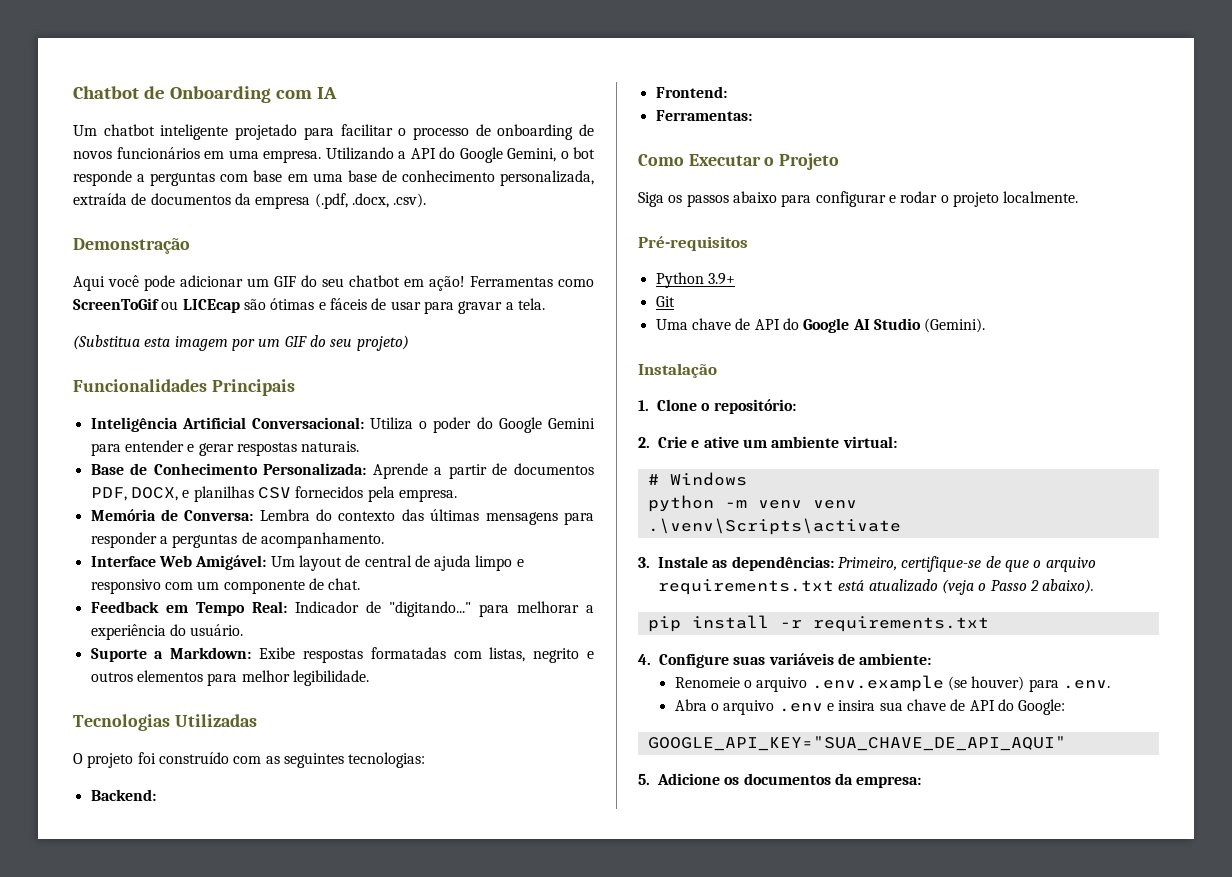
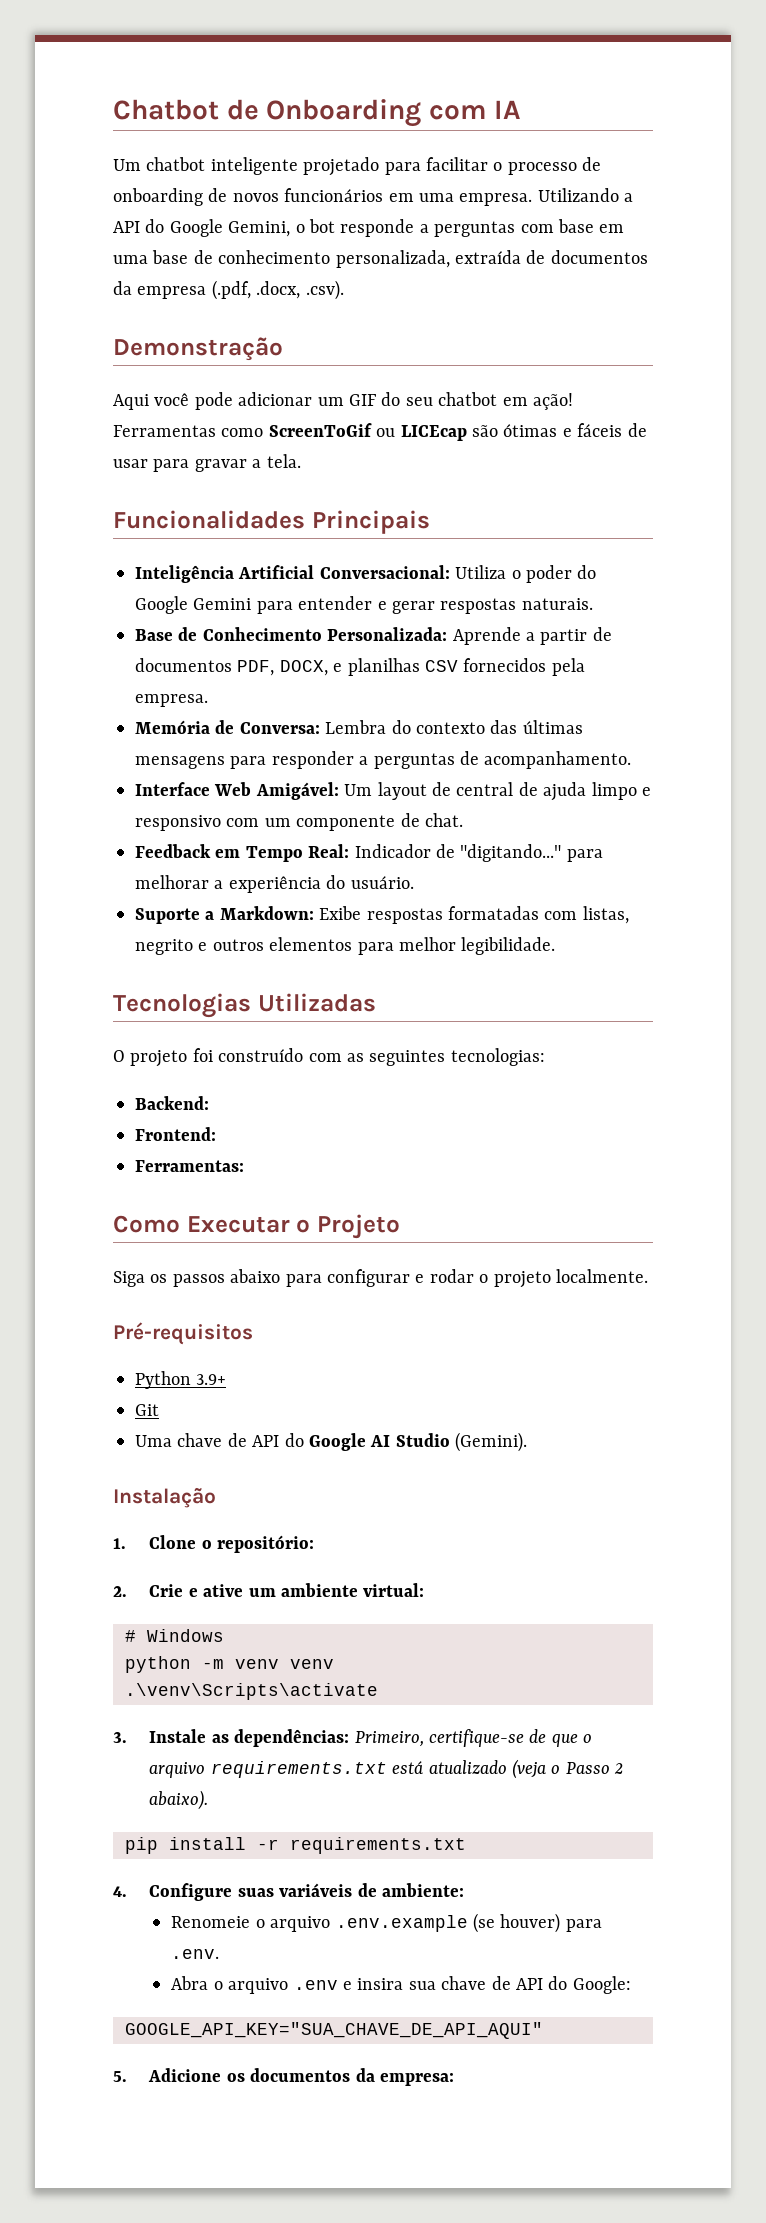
- (Substitua esta imagem por um GIF do seu projeto)

